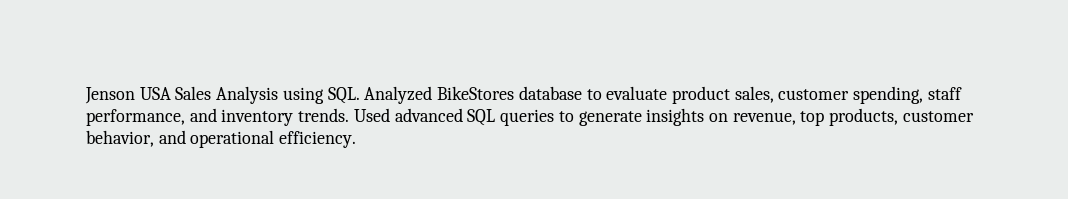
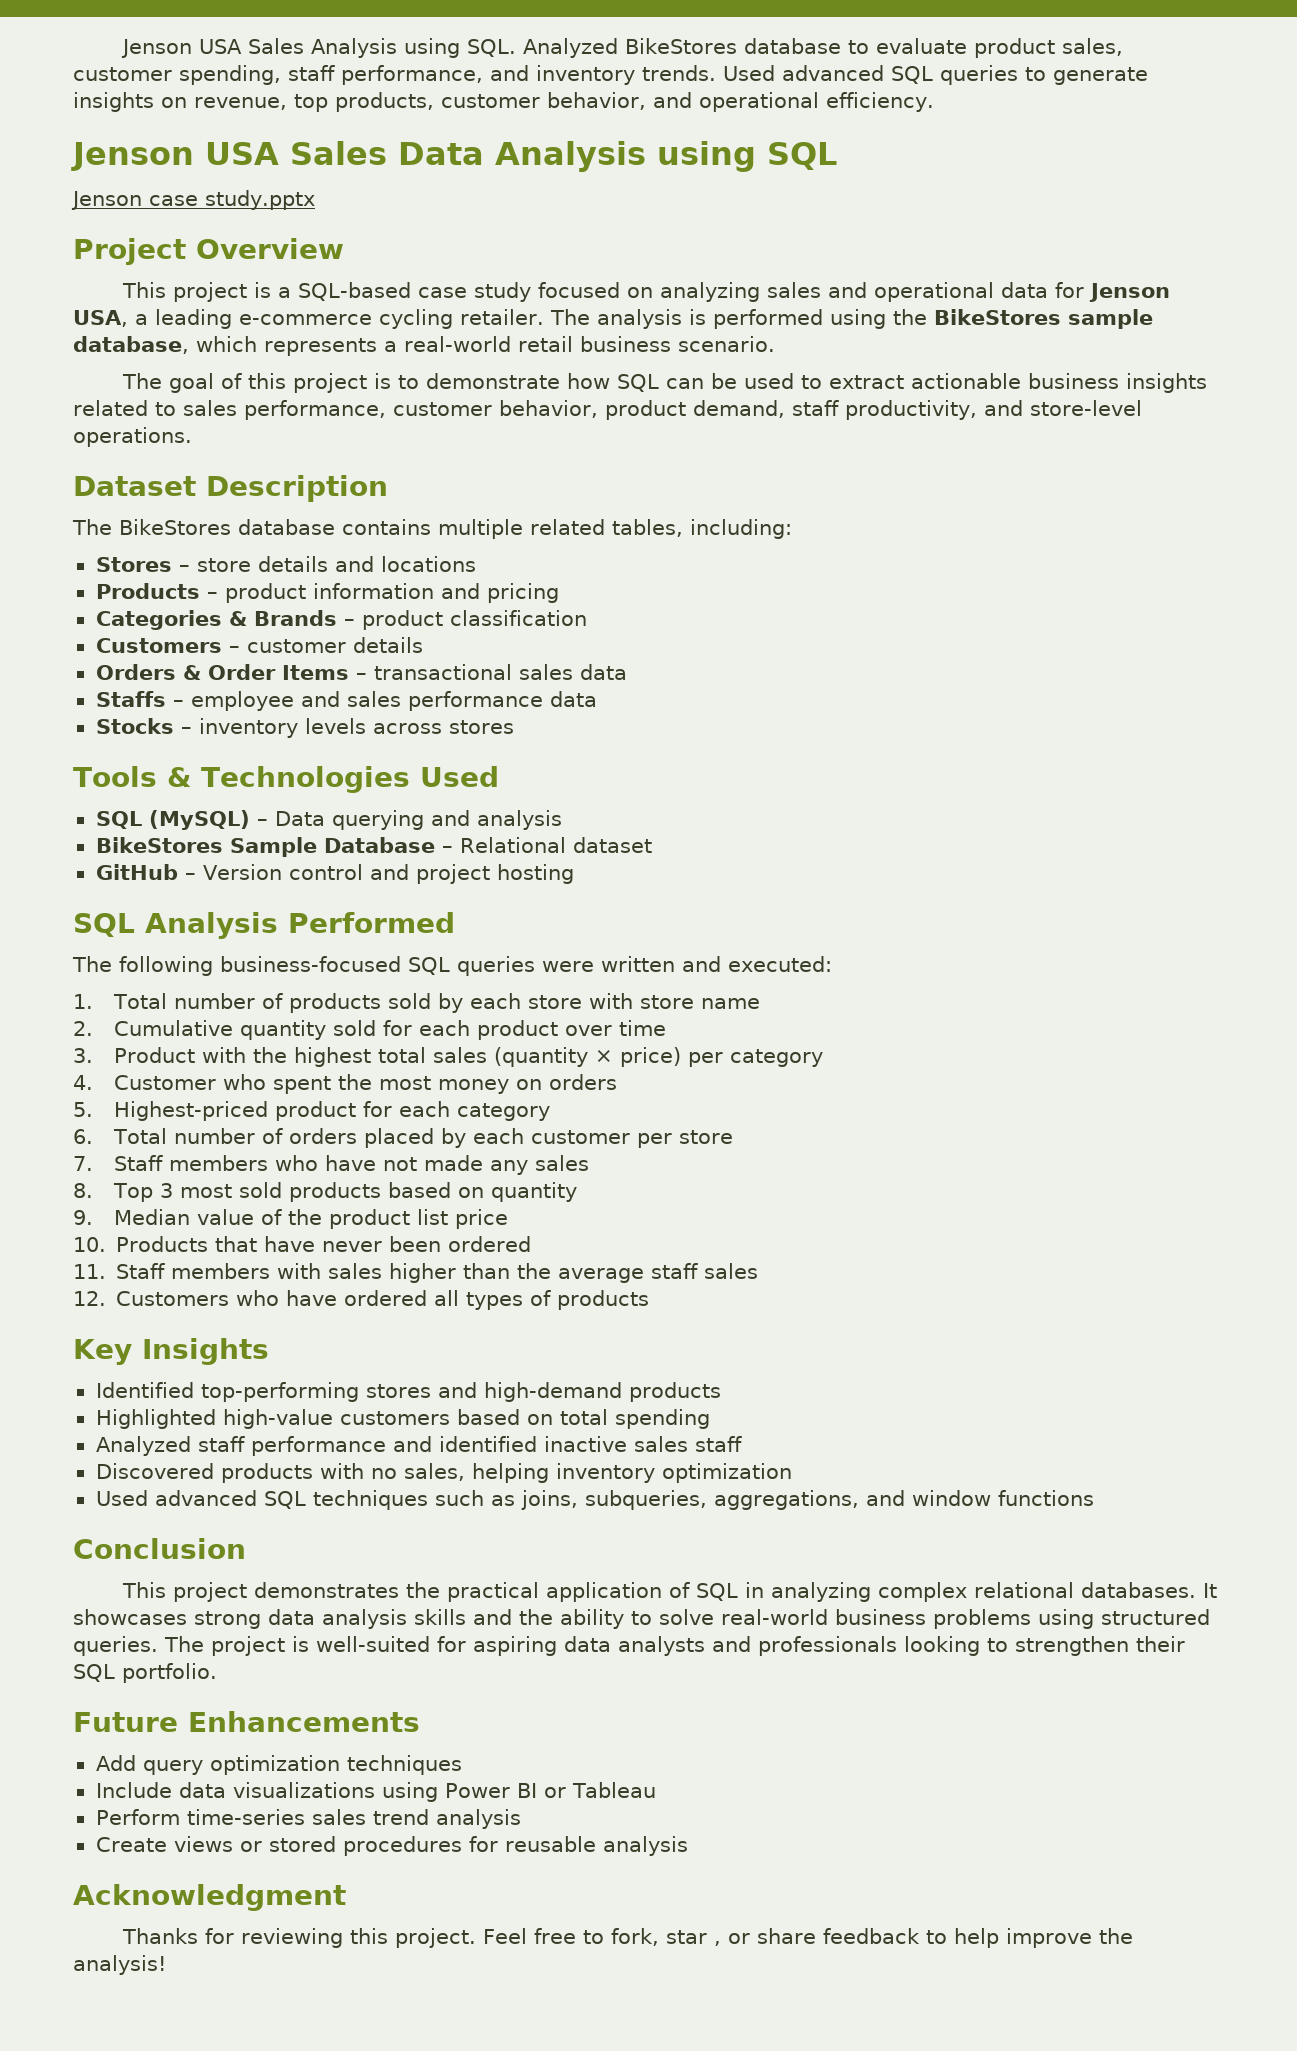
+ Jenson USA Sales Data Analysis using SQL
+ Jenson case study.pptx
+ Project Overview
+ This project is a SQL-based case study focused on analyzing sales and operational data for Jenson USA, a leading e-commerce cycling retailer. The analysis is performed using the BikeStores sample database, which represents a real-world retail business scenario.
+ The goal of this project is to demonstrate how SQL can be used to extract actionable business insights related to sales performance, customer behavior, product demand, staff productivity, and store-level operations.
+ Dataset Description
+ The BikeStores database contains multiple related tables, including:
+ Stores – store details and locations
+ Products – product information and pricing
+ Categories & Brands – product classification
+ Customers – customer details
+ Orders & Order Items – transactional sales data
+ Staffs – employee and sales performance data
+ Stocks – inventory levels across stores
+ Tools & Technologies Used
+ SQL (MySQL) – Data querying and analysis
+ BikeStores Sample Database – Relational dataset
+ GitHub – Version control and project hosting
+ SQL Analysis Performed
+ The following business-focused SQL queries were written and executed:
+ 1. Total number of products sold by each store with store name
+ 2. Cumulative quantity sold for each product over time
+ 3. Product with the highest total sales (quantity × price) per category
+ 4. Customer who spent the most money on orders
+ 5. Highest-priced product for each category
+ 6. Total number of orders placed by each customer per store
+ 7. Staff members who have not made any sales
+ 8. Top 3 most sold products based on quantity
+ 9. Median value of the product list price
+ 10. Products that have never been ordered
+ 11. Staff members with sales higher than the average staff sales
+ 12. Customers who have ordered all types of products
+ Key Insights
+ Identified top-performing stores and high-demand products
+ Highlighted high-value customers based on total spending
+ Analyzed staff performance and identified inactive sales staff
+ Discovered products with no sales, helping inventory optimization
+ Used advanced SQL techniques such as joins, subqueries, aggregations, and window functions
+ Conclusion
+ This project demonstrates the practical application of SQL in analyzing complex relational databases. It showcases strong data analysis skills and the ability to solve real-world business problems using structured queries. The project is well-suited for aspiring data analysts and professionals looking to strengthen their SQL portfolio.
+ Future Enhancements
+ Add query optimization techniques
+ Include data visualizations using Power BI or Tableau
+ Perform time-series sales trend analysis
+ Create views or stored procedures for reusable analysis
+ Acknowledgment
+ Thanks for reviewing this project. Feel free to fork, star , or share feedback to help improve the analysis!

